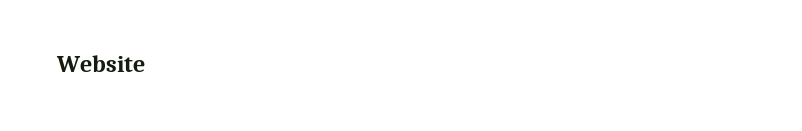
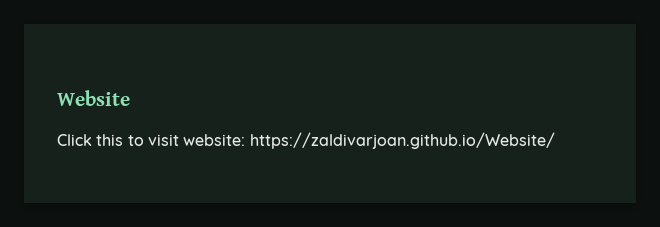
+ Click this to visit website: https://zaldivarjoan.github.io/Website/

